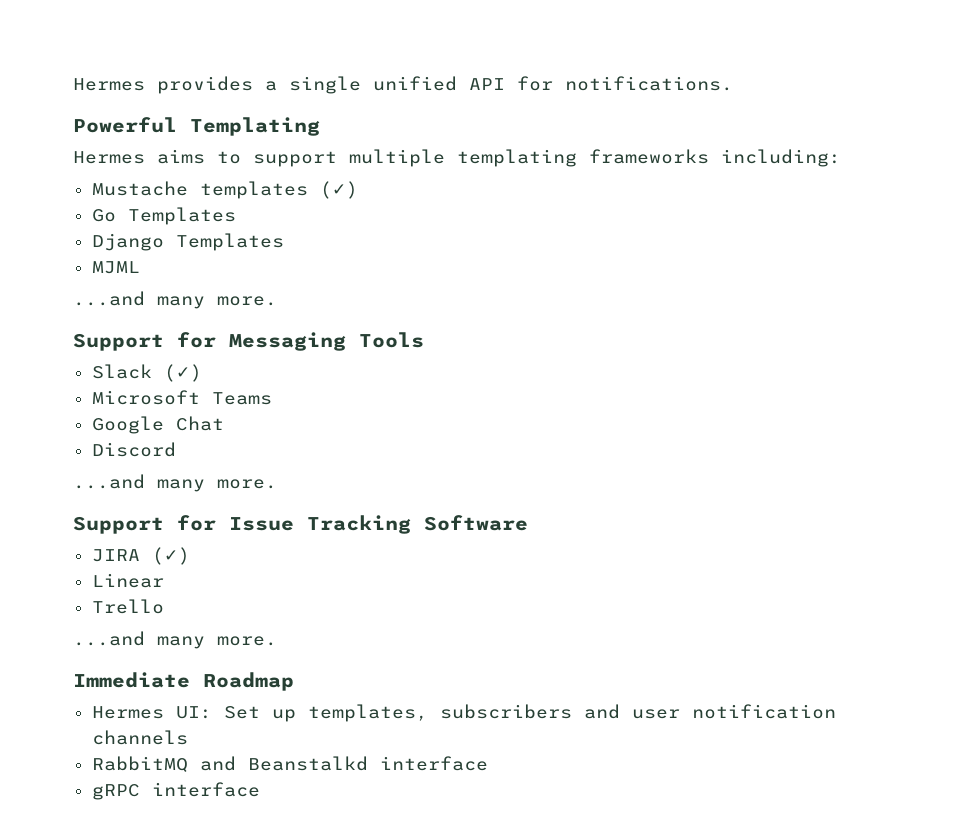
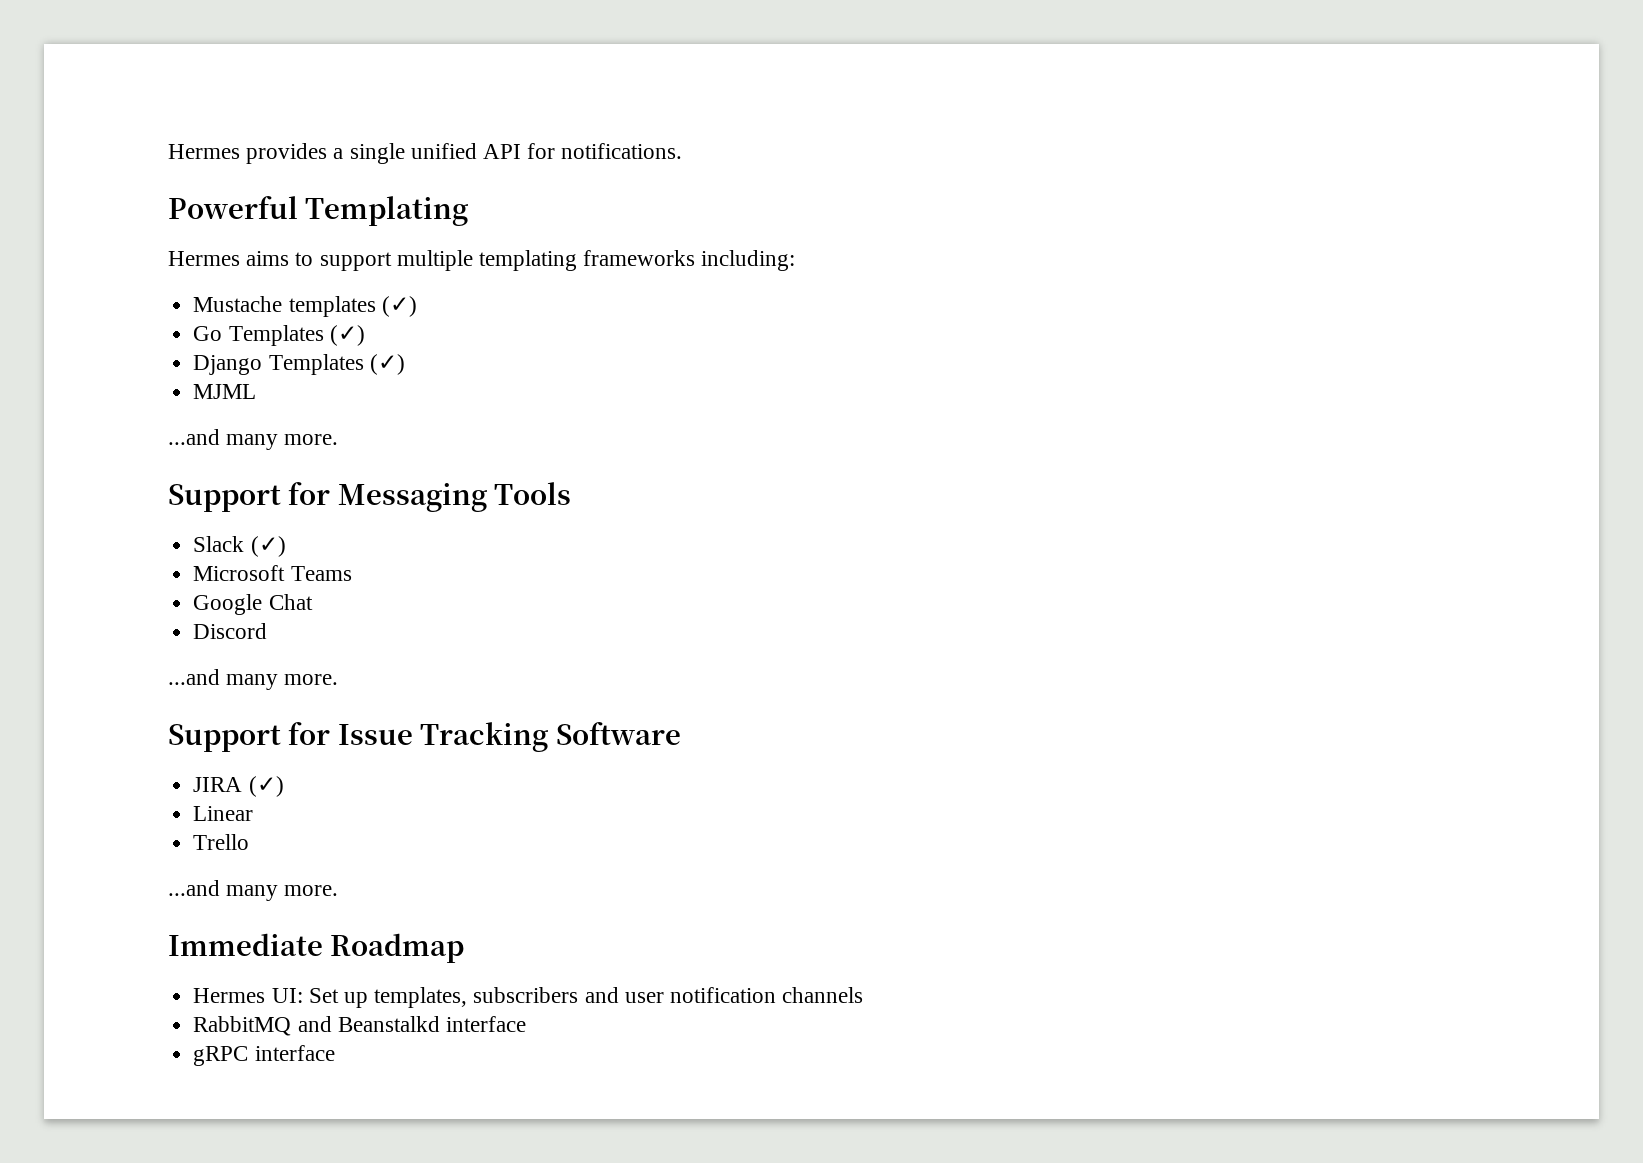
- Go Templates
+ Go Templates (✓)
- Django Templates
+ Django Templates (✓)

